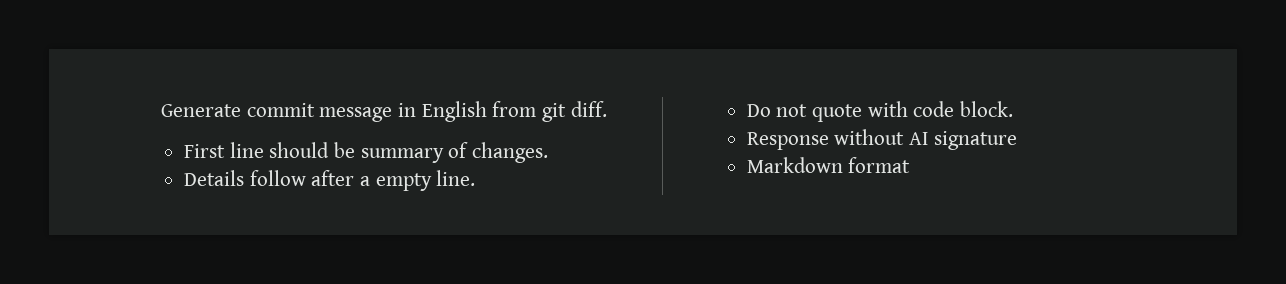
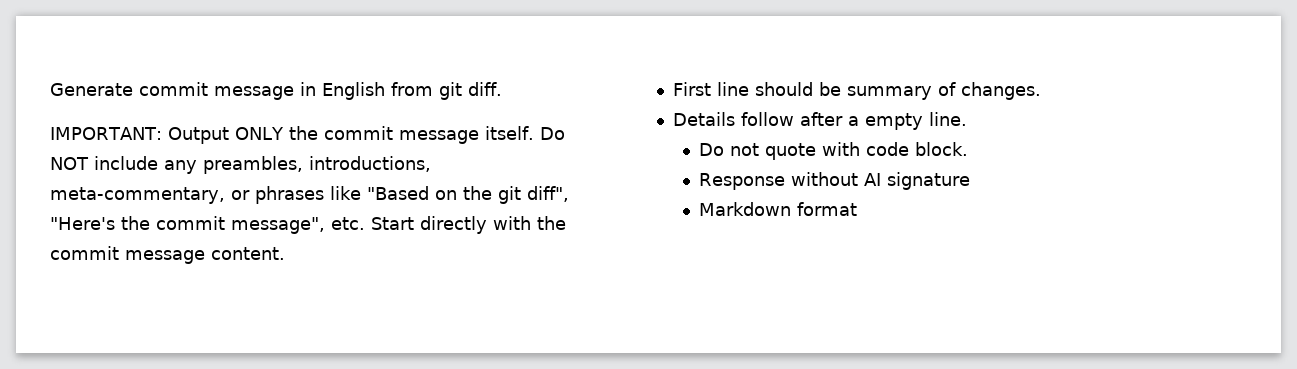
+ IMPORTANT: Output ONLY the commit message itself. Do NOT include any preambles, introductions, meta-commentary, or phrases like "Based on the git diff", "Here's the commit message", etc. Start directly with the commit message content.

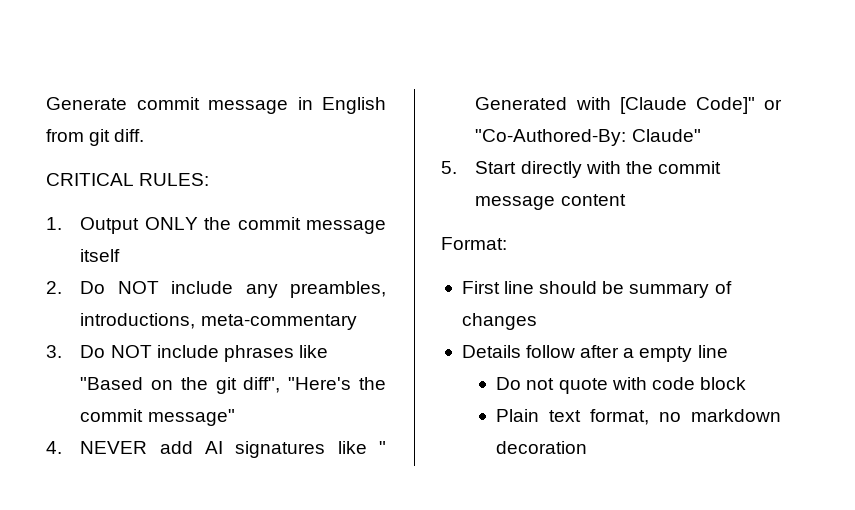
- IMPORTANT: Output ONLY the commit message itself. Do NOT include any preambles, introductions, meta-commentary, or phrases like "Based on the git diff", "Here's the commit message", etc. Start directly with the commit message content.
+ CRITICAL RULES:
+ 1. Output ONLY the commit message itself
+ 2. Do NOT include any preambles, introductions, meta-commentary
+ 3. Do NOT include phrases like "Based on the git diff", "Here's the commit message"
+ 4. NEVER add AI signatures like " Generated with [Claude Code]" or "Co-Authored-By: Claude"
+ 5. Start directly with the commit message content
+ Format:
- First line should be summary of changes.
+ First line should be summary of changes
- Details follow after a empty line.
+ Details follow after a empty line
- Do not quote with code block.
- Response without AI signature
- Markdown format
+ Do not quote with code block
+ Plain text format, no markdown decoration

